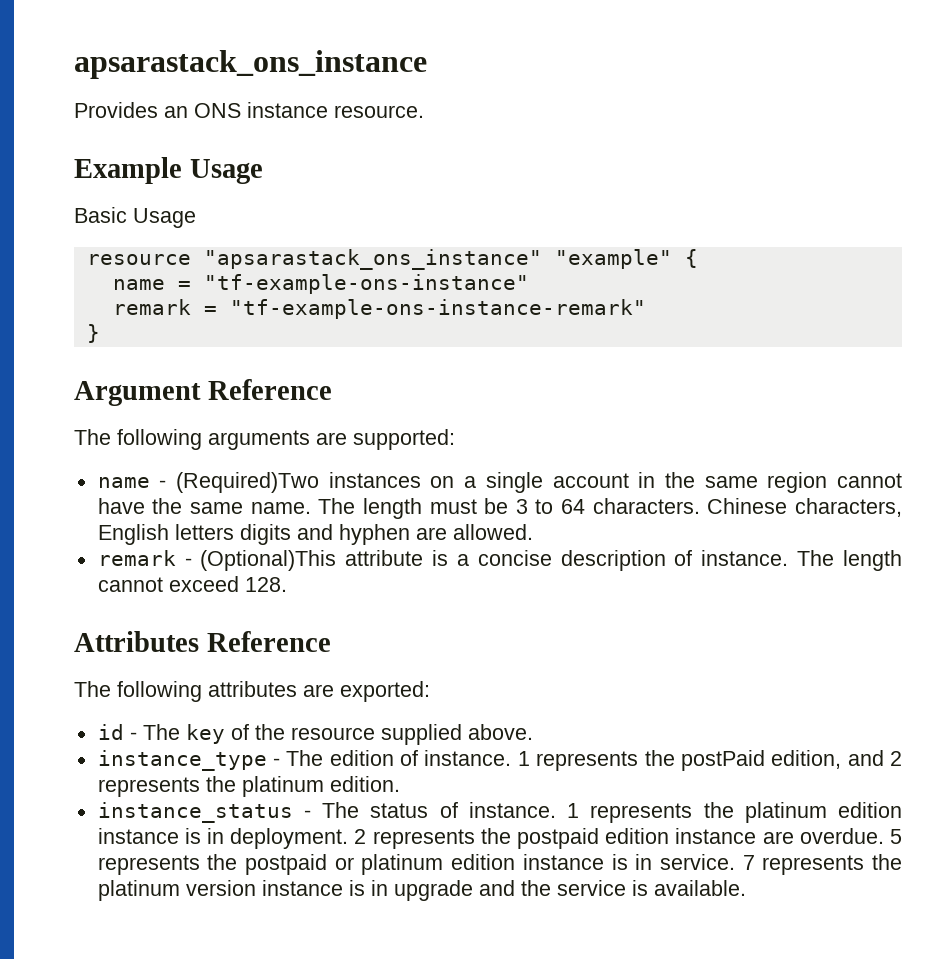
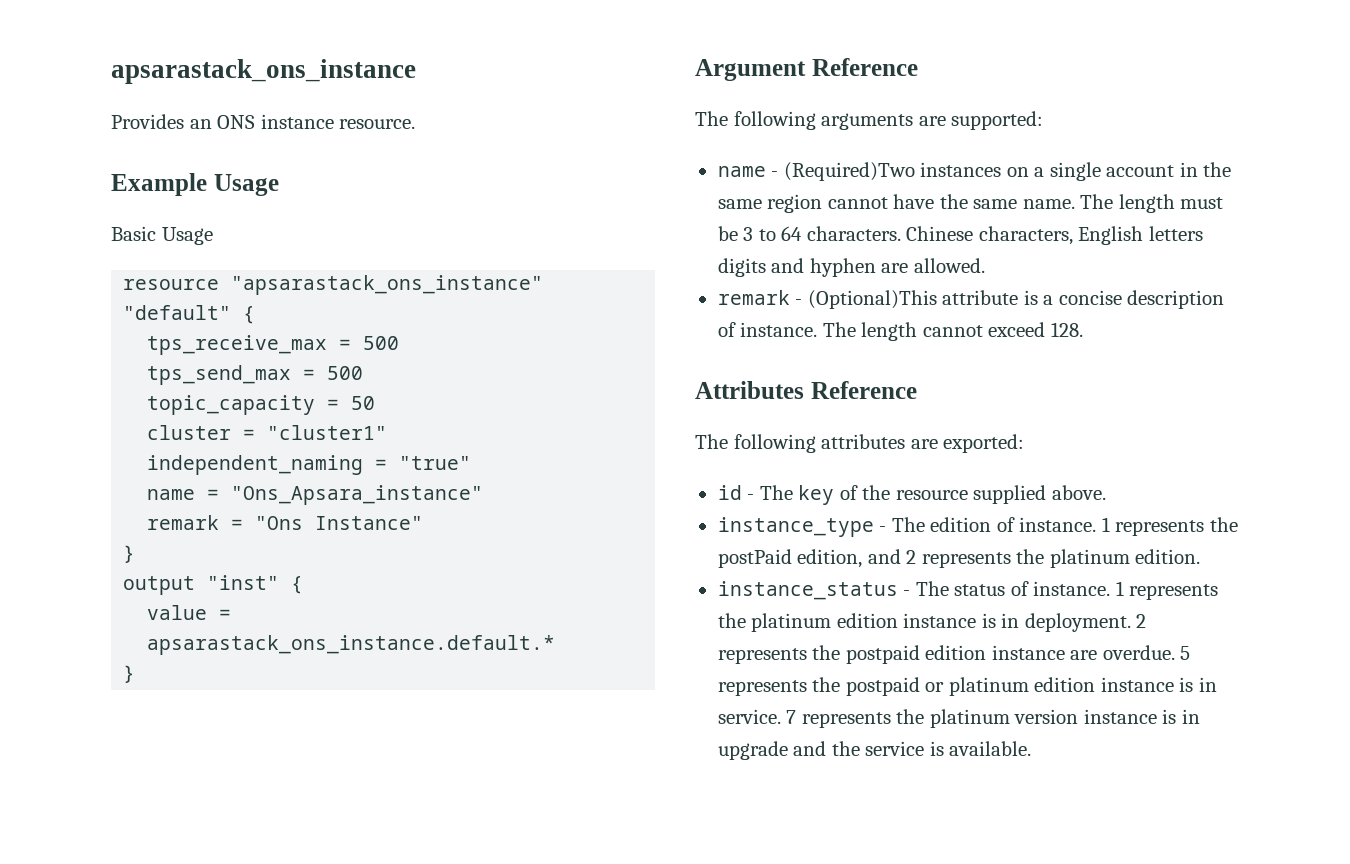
- resource "apsarastack_ons_instance" "example" {
+ resource "apsarastack_ons_instance" "default" {
+ tps_receive_max = 500
+ tps_send_max = 500
+ topic_capacity = 50
+ cluster = "cluster1"
+ independent_naming = "true"
- name = "tf-example-ons-instance"
+ name = "Ons_Apsara_instance"
- remark = "tf-example-ons-instance-remark"
+ remark = "Ons Instance"
+ }
+ output "inst" {
+ value = apsarastack_ons_instance.default.*

